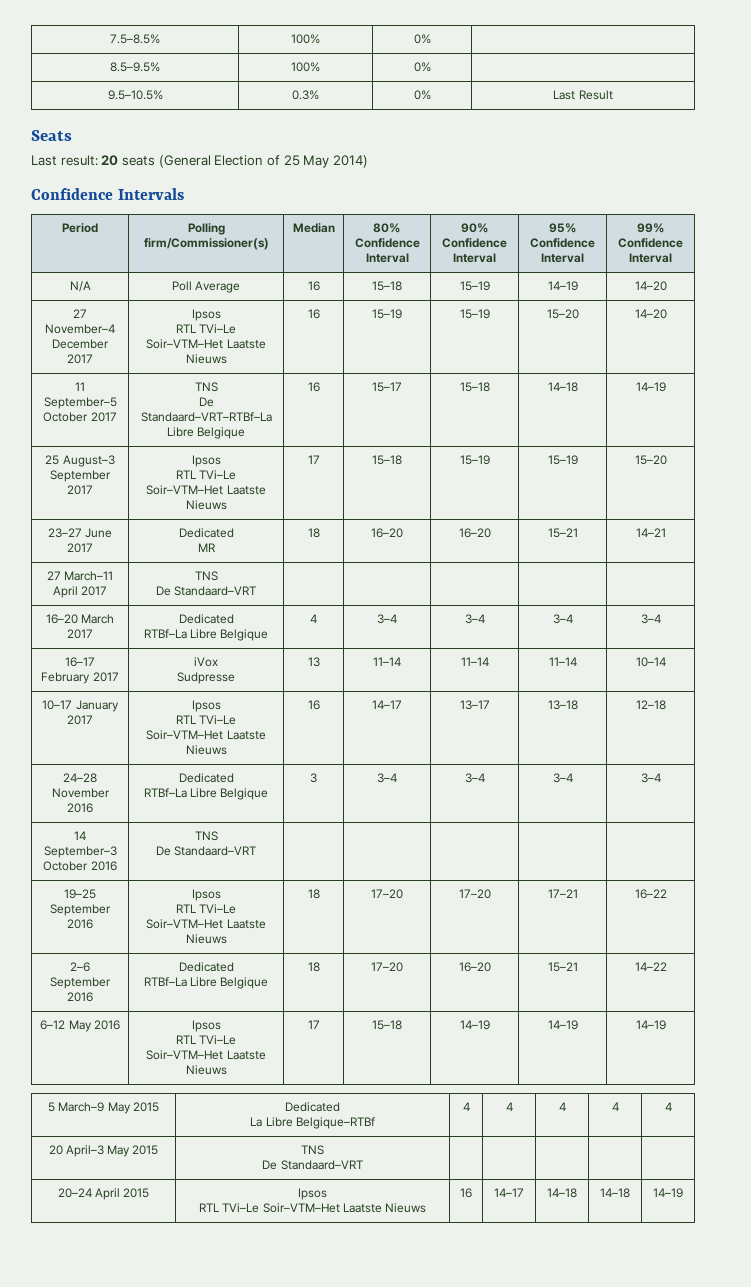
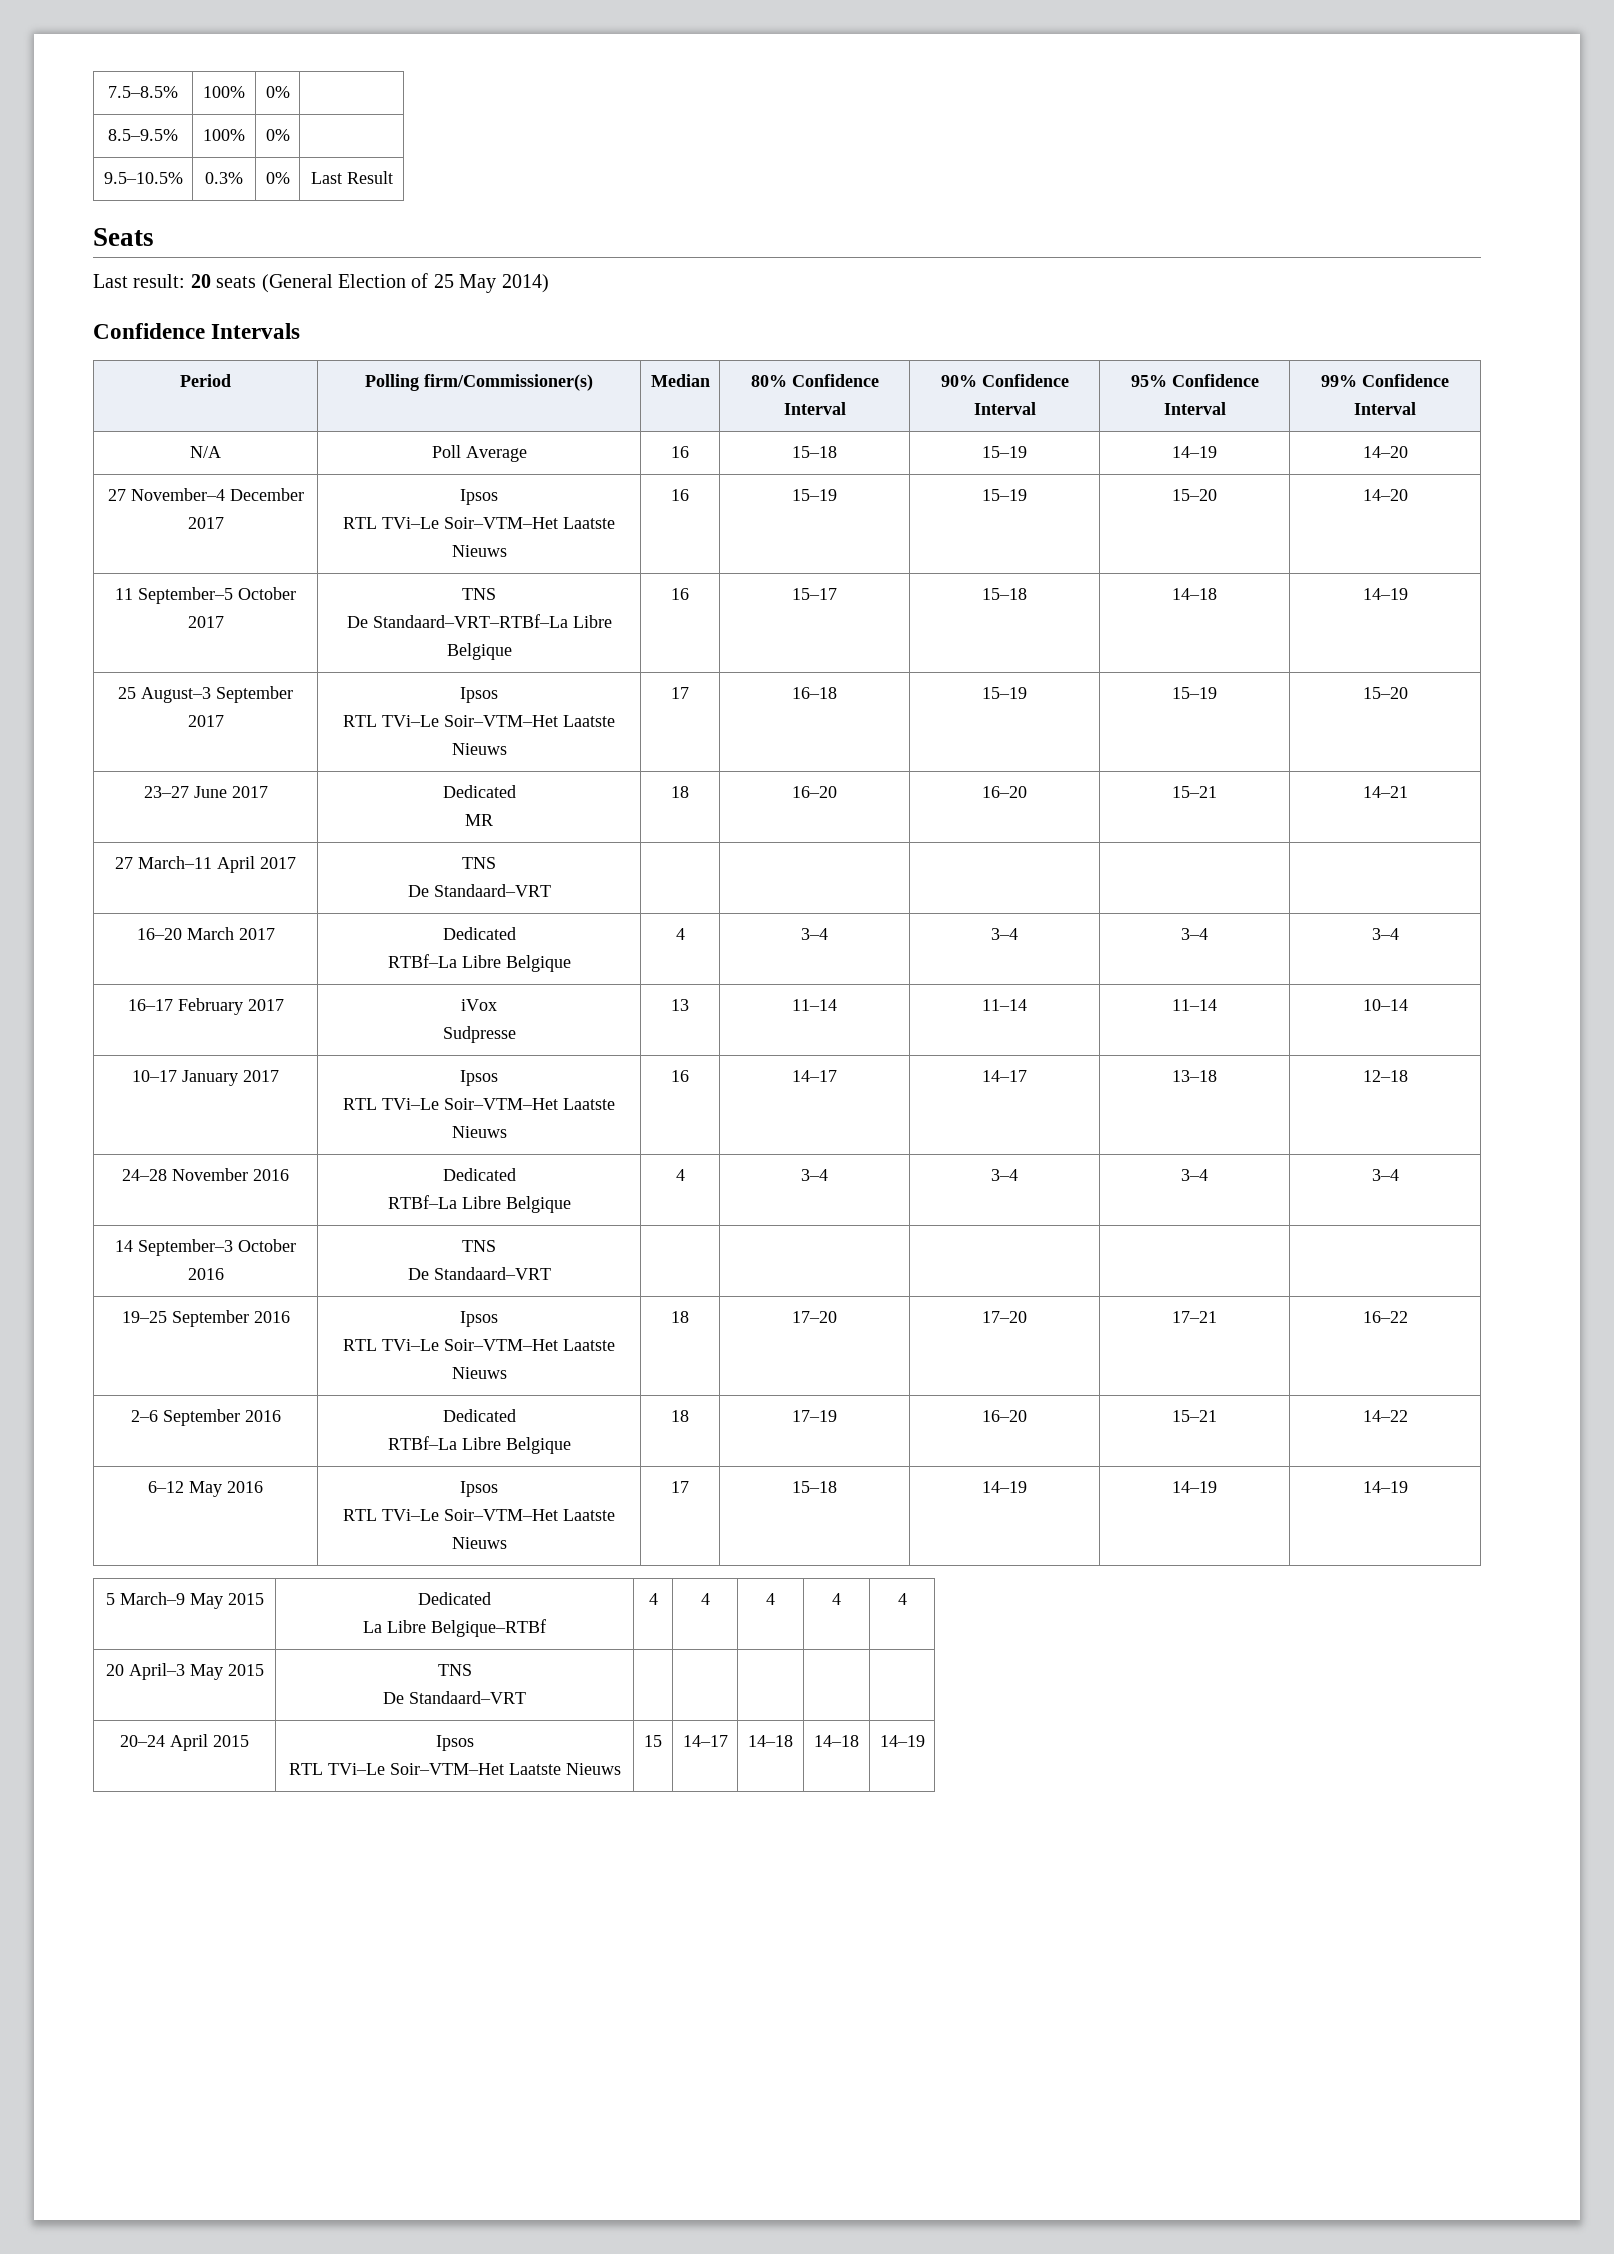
  25 August–3 September 2017 | Ipsos
- RTL TVi–Le Soir–VTM–Het Laatste Nieuws | 17 | 15–18 | 15–19 | 15–19 | 15–20
+ RTL TVi–Le Soir–VTM–Het Laatste Nieuws | 17 | 16–18 | 15–19 | 15–19 | 15–20
  10–17 January 2017 | Ipsos
- RTL TVi–Le Soir–VTM–Het Laatste Nieuws | 16 | 14–17 | 13–17 | 13–18 | 12–18
+ RTL TVi–Le Soir–VTM–Het Laatste Nieuws | 16 | 14–17 | 14–17 | 13–18 | 12–18
  24–28 November 2016 | Dedicated
- RTBf–La Libre Belgique | 3 | 3–4 | 3–4 | 3–4 | 3–4
+ RTBf–La Libre Belgique | 4 | 3–4 | 3–4 | 3–4 | 3–4
  2–6 September 2016 | Dedicated
- RTBf–La Libre Belgique | 18 | 17–20 | 16–20 | 15–21 | 14–22
+ RTBf–La Libre Belgique | 18 | 17–19 | 16–20 | 15–21 | 14–22
  20–24 April 2015 | Ipsos
- RTL TVi–Le Soir–VTM–Het Laatste Nieuws | 16 | 14–17 | 14–18 | 14–18 | 14–19
+ RTL TVi–Le Soir–VTM–Het Laatste Nieuws | 15 | 14–17 | 14–18 | 14–18 | 14–19

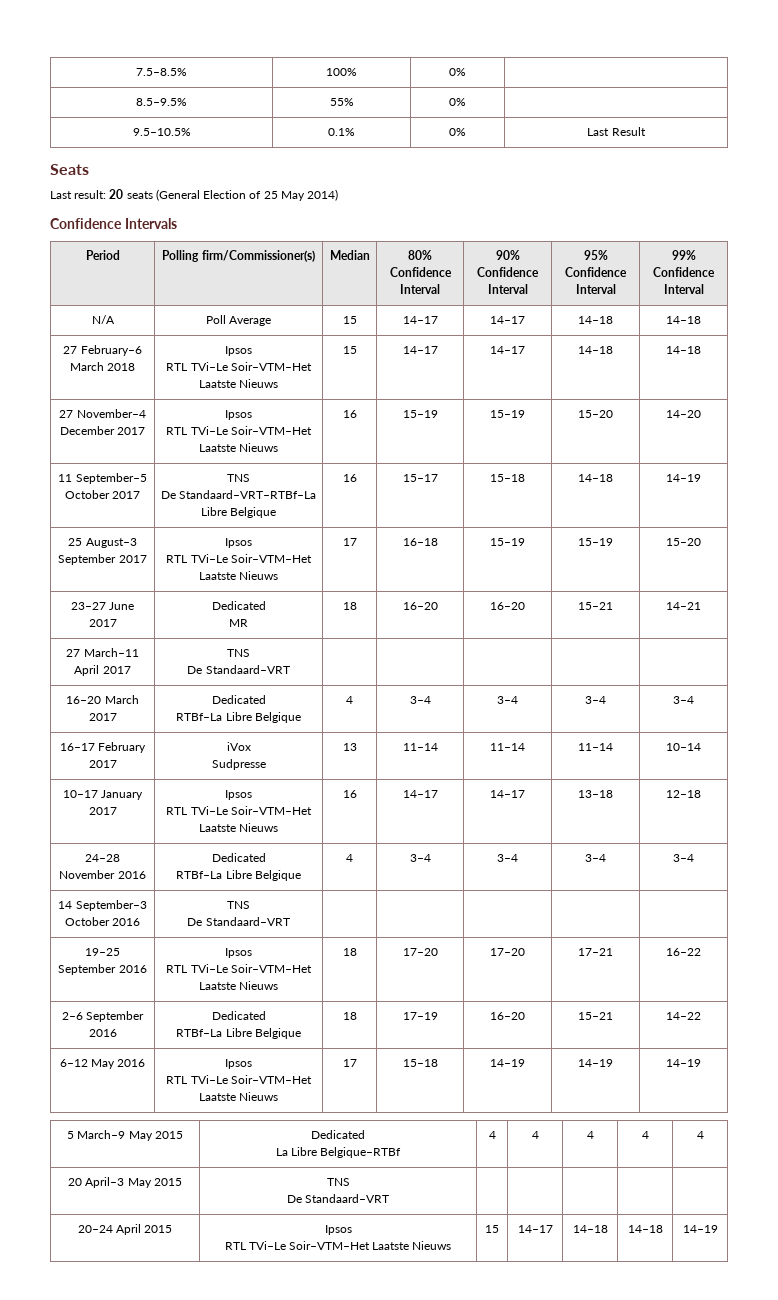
- 8.5–9.5% | 100% | 0% |
+ 8.5–9.5% | 55% | 0% |
- 9.5–10.5% | 0.3% | 0% | Last Result
+ 9.5–10.5% | 0.1% | 0% | Last Result
- N/A | Poll Average | 16 | 15–18 | 15–19 | 14–19 | 14–20
+ N/A | Poll Average | 15 | 14–17 | 14–17 | 14–18 | 14–18
+ 27 February–6 March 2018 | Ipsos
+ RTL TVi–Le Soir–VTM–Het Laatste Nieuws | 15 | 14–17 | 14–17 | 14–18 | 14–18

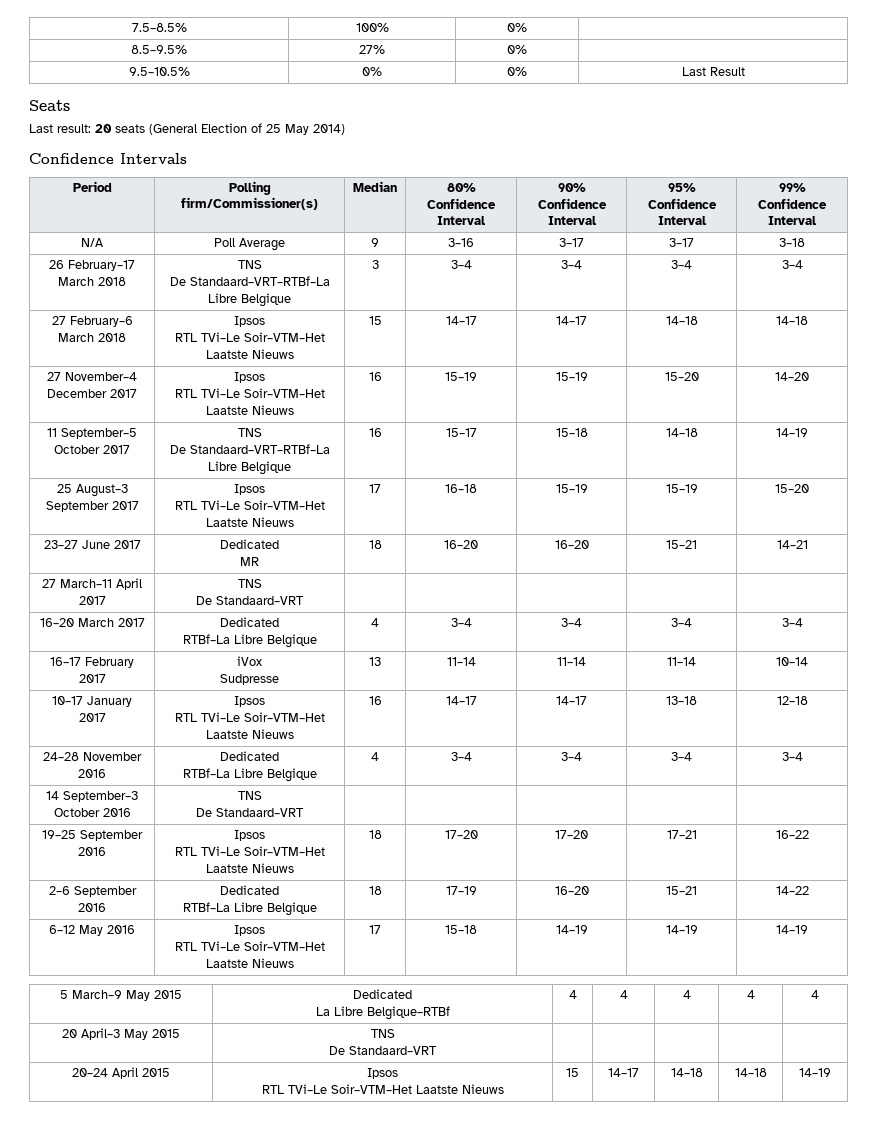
- 8.5–9.5% | 55% | 0% |
+ 8.5–9.5% | 27% | 0% |
- 9.5–10.5% | 0.1% | 0% | Last Result
+ 9.5–10.5% | 0% | 0% | Last Result
- N/A | Poll Average | 15 | 14–17 | 14–17 | 14–18 | 14–18
+ N/A | Poll Average | 9 | 3–16 | 3–17 | 3–17 | 3–18
+ 26 February–17 March 2018 | TNS
+ De Standaard–VRT–RTBf–La Libre Belgique | 3 | 3–4 | 3–4 | 3–4 | 3–4

